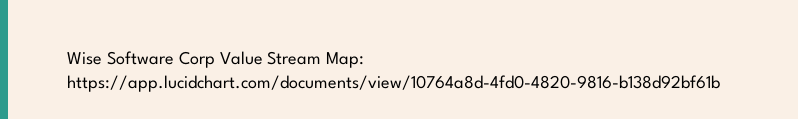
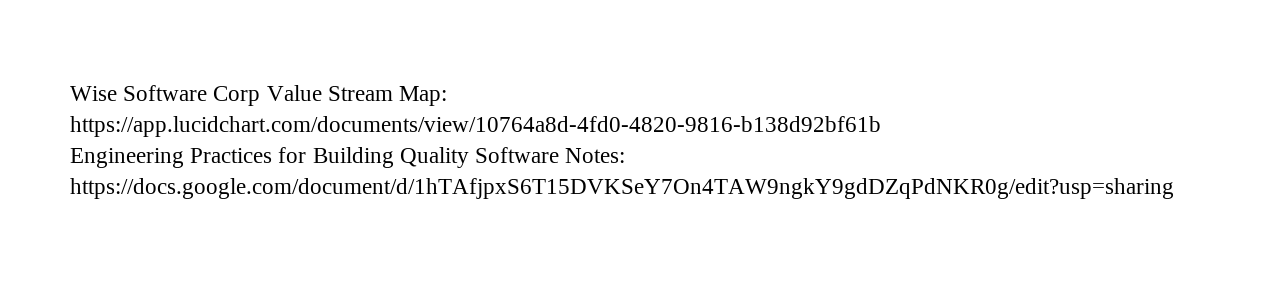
+ Engineering Practices for Building Quality Software Notes: https://docs.google.com/document/d/1hTAfjpxS6T15DVKSeY7On4TAW9ngkY9gdDZqPdNKR0g/edit?usp=sharing

